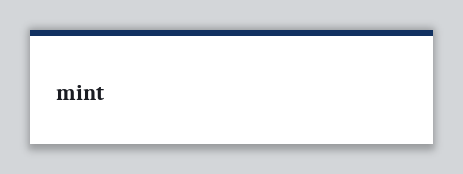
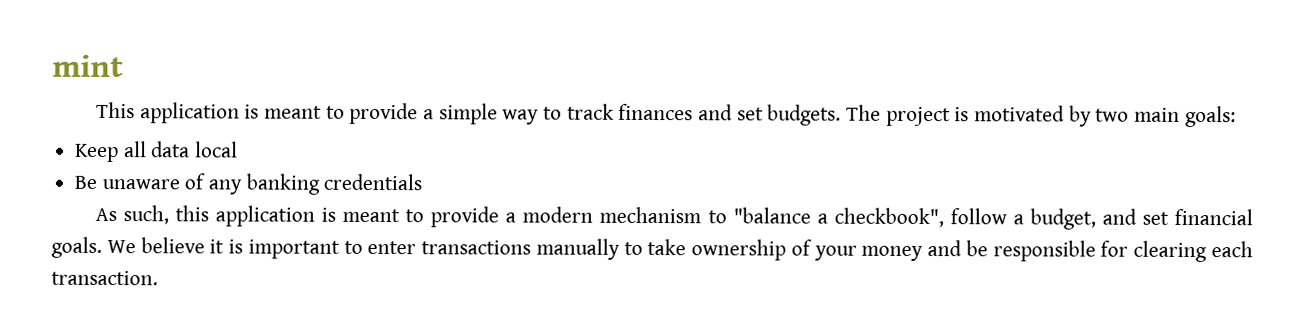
+ This application is meant to provide a simple way to track finances and set budgets. The project is motivated by two main goals:
+ Keep all data local
+ Be unaware of any banking credentials
+ As such, this application is meant to provide a modern mechanism to "balance a checkbook", follow a budget, and set financial goals. We believe it is important to enter transactions manually to take ownership of your money and be responsible for clearing each transaction.

